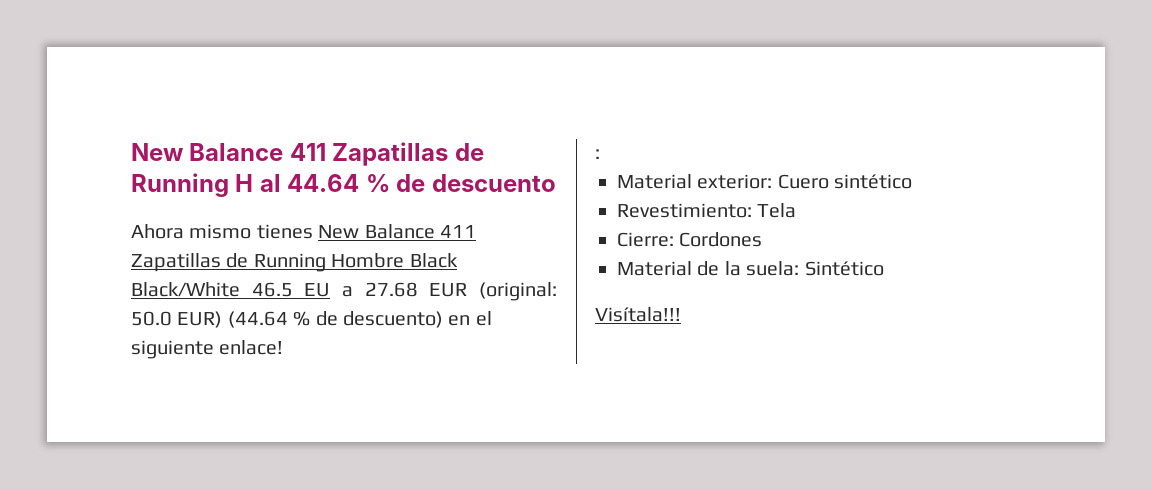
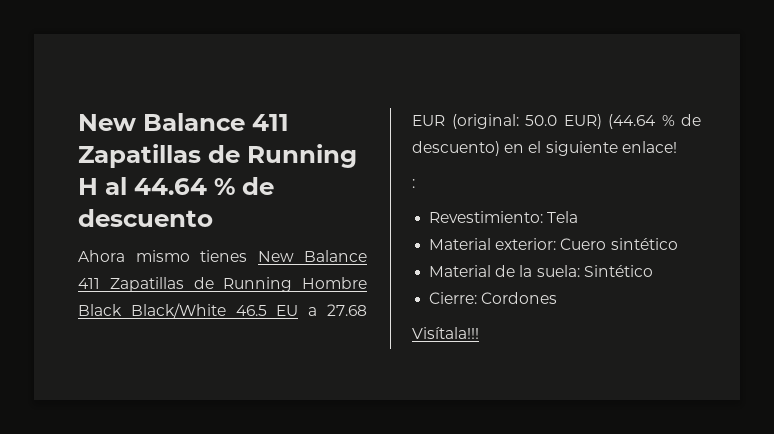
+ Revestimiento: Tela
- Revestimiento: Tela
- Cierre: Cordones
+ Cierre: Cordones

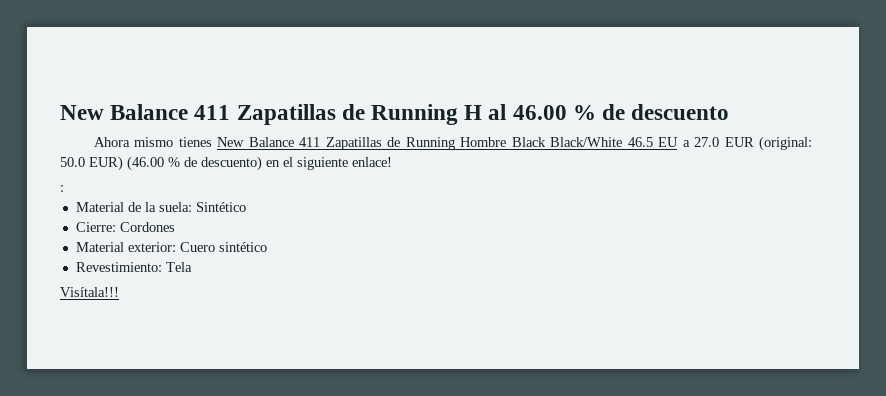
- New Balance 411 Zapatillas de Running H al 44.64 % de descuento
+ New Balance 411 Zapatillas de Running H al 46.00 % de descuento
- Ahora mismo tienes New Balance 411 Zapatillas de Running Hombre Black Black/White 46.5 EU a 27.68 EUR (original: 50.0 EUR) (44.64 % de descuento) en el siguiente enlace!
+ Ahora mismo tienes New Balance 411 Zapatillas de Running Hombre Black Black/White 46.5 EU a 27.0 EUR (original: 50.0 EUR) (46.00 % de descuento) en el siguiente enlace!
- Revestimiento: Tela
- Material exterior: Cuero sintético
+ Material exterior: Cuero sintético
+ Revestimiento: Tela

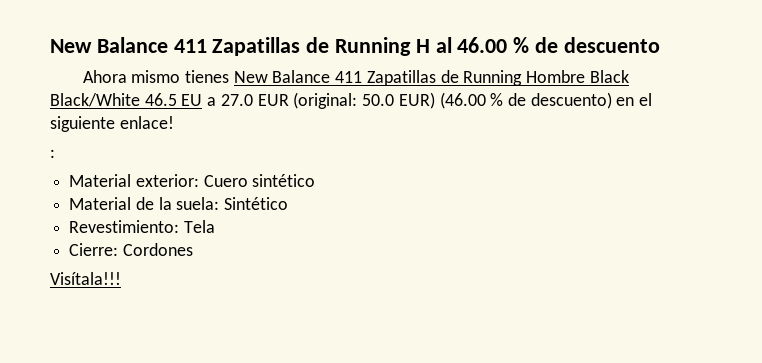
+ Material exterior: Cuero sintético
+ Revestimiento: Tela
- Material exterior: Cuero sintético
- Revestimiento: Tela

